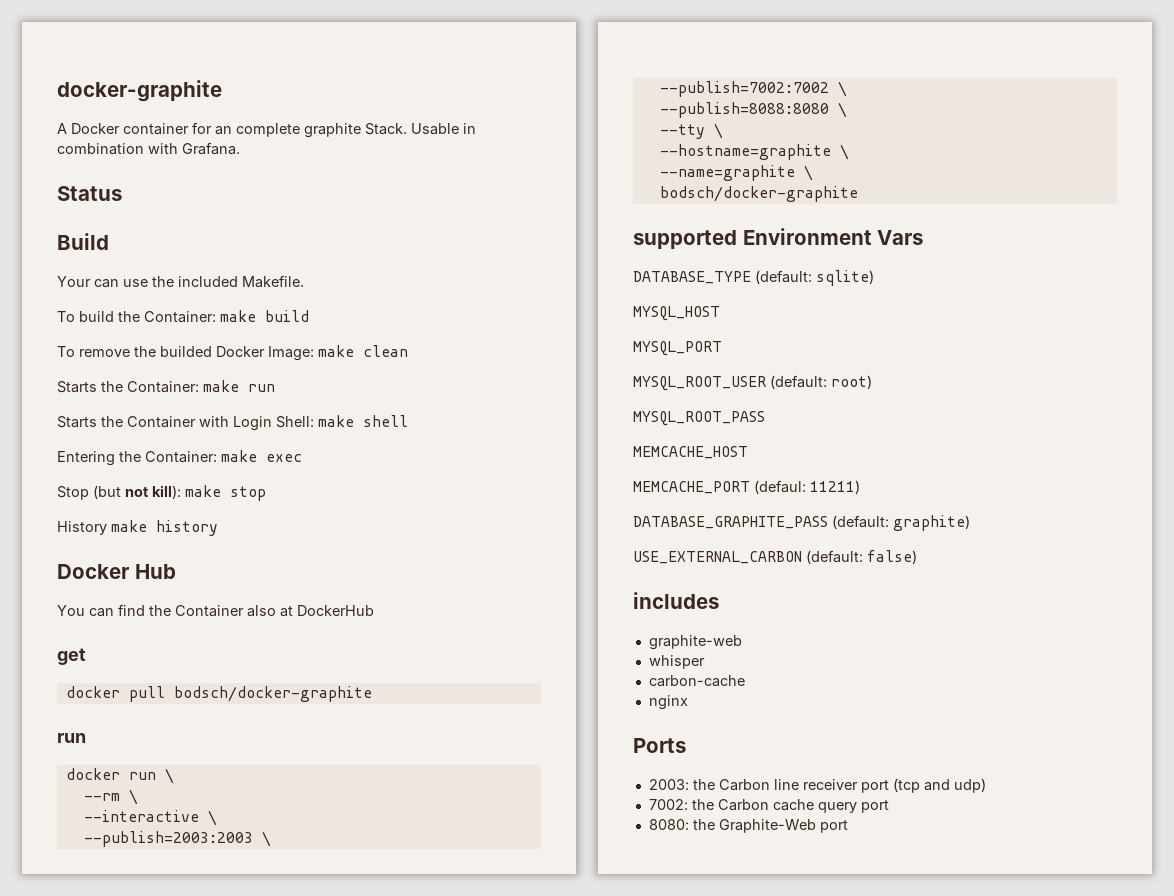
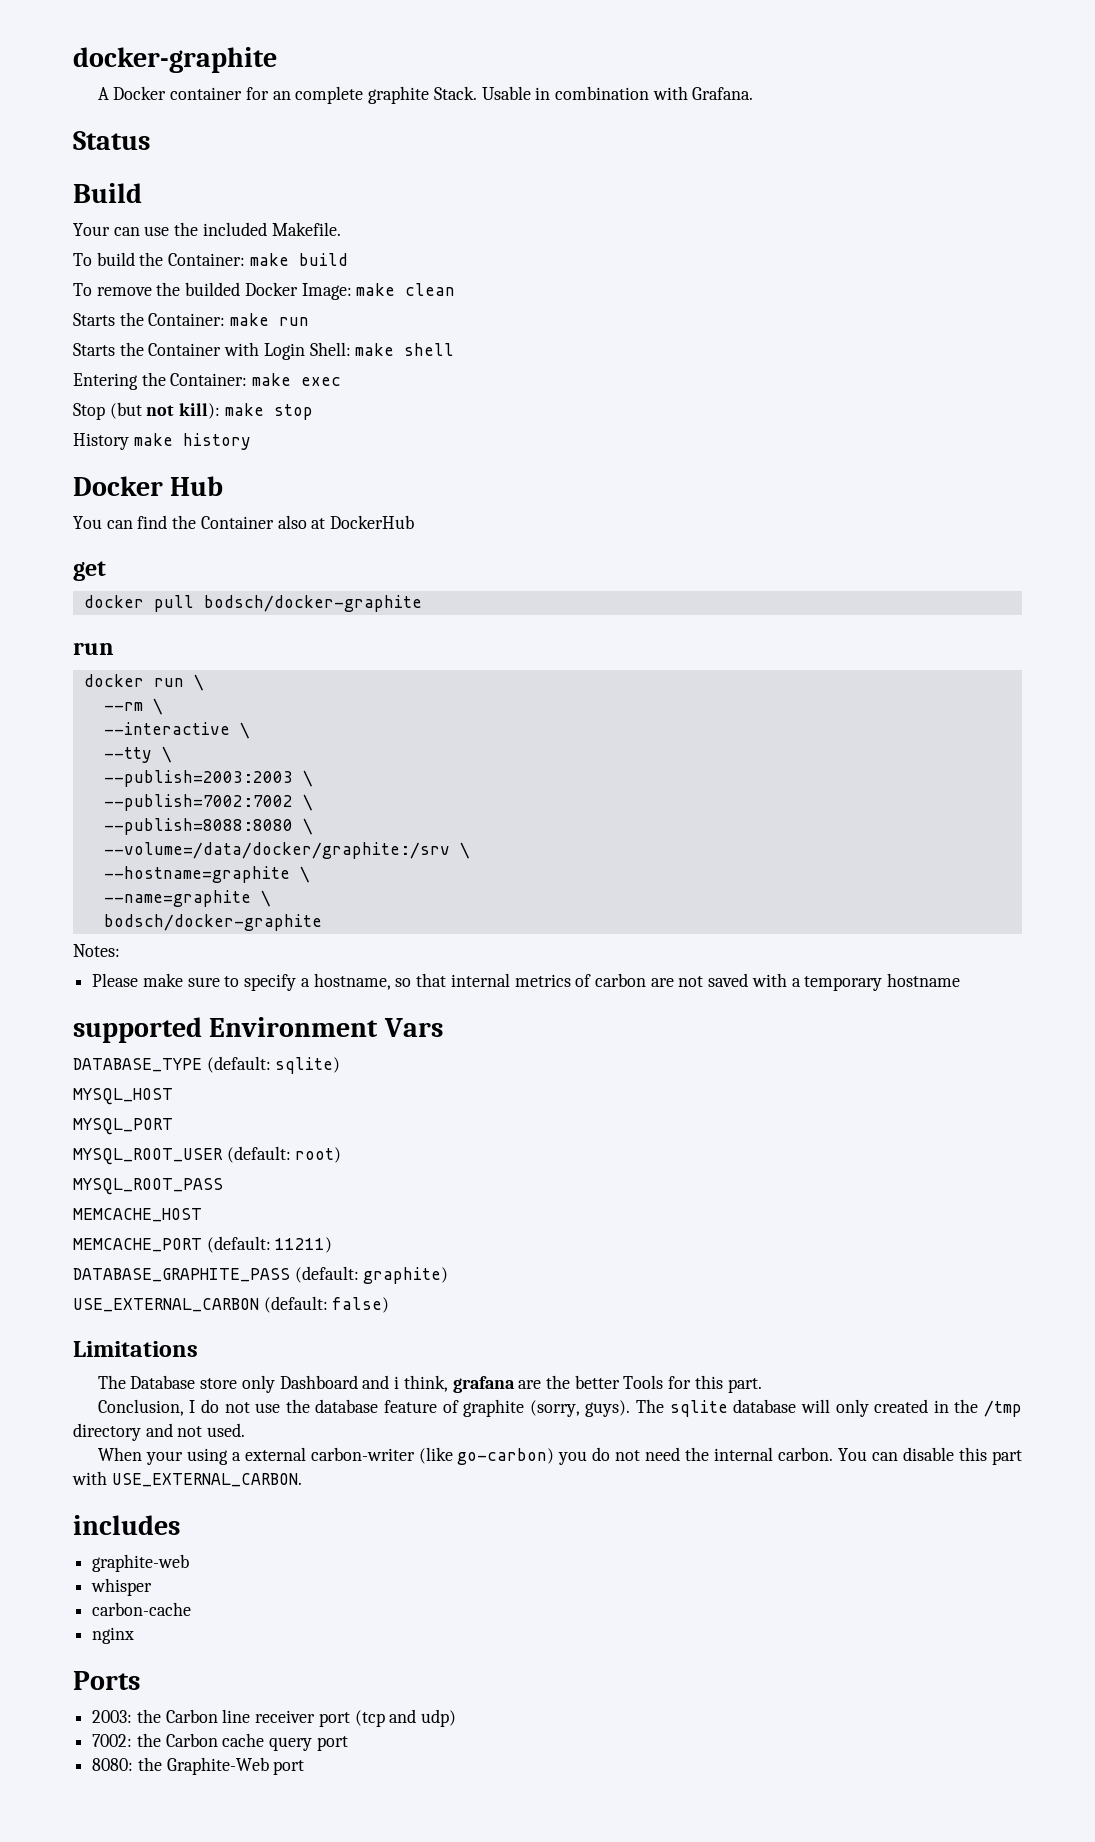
+ --tty \
- --tty \
+ --volume=/data/docker/graphite:/srv \
+ Notes:
+ Please make sure to specify a hostname, so that internal metrics of carbon are not saved with a temporary hostname
- MEMCACHE_PORT (defaul: 11211)
+ MEMCACHE_PORT (default: 11211)
+ Limitations
+ The Database store only Dashboard and i think, grafana are the better Tools for this part.
+ Conclusion, I do not use the database feature of graphite (sorry, guys). The sqlite database will only created in the /tmp directory and not used.
+ When your using a external carbon-writer (like go-carbon) you do not need the internal carbon. You can disable this part with USE_EXTERNAL_CARBON.

